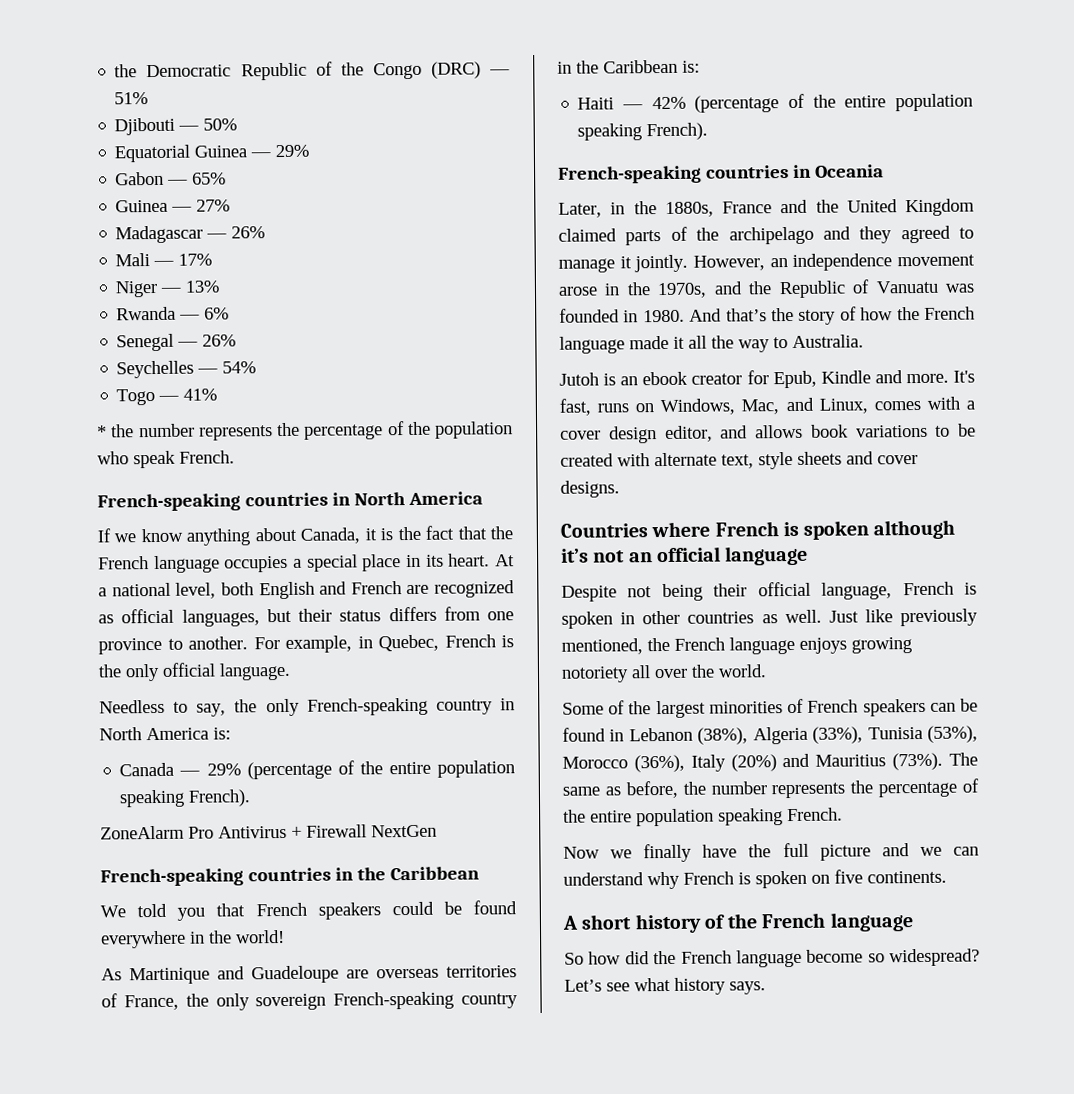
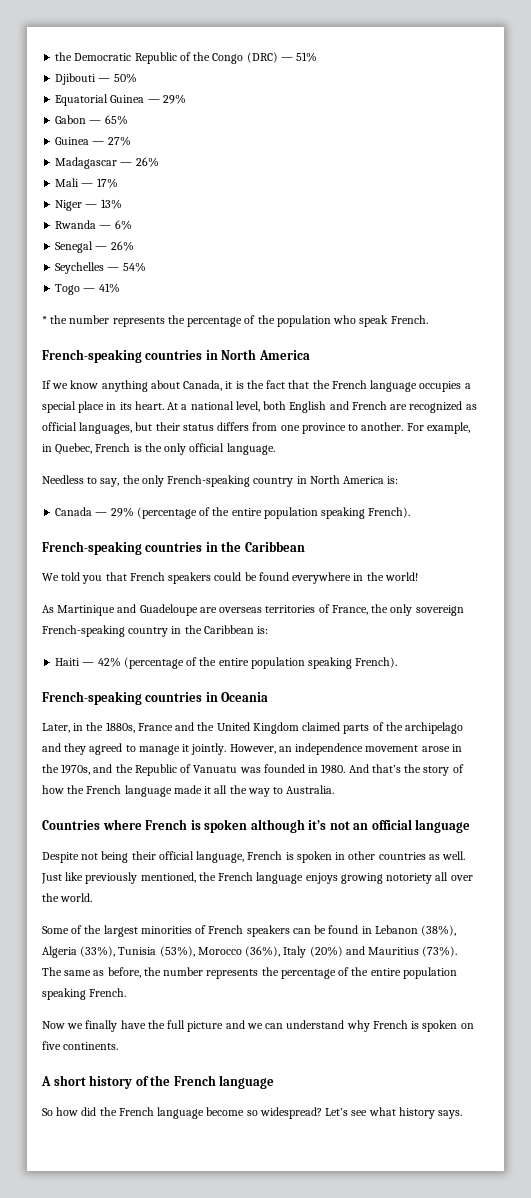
- ZoneAlarm Pro Antivirus + Firewall NextGen
- Jutoh is an ebook creator for Epub, Kindle and more. It's fast, runs on Windows, Mac, and Linux, comes with a cover design editor, and allows book variations to be created with alternate text, style sheets and cover designs.

